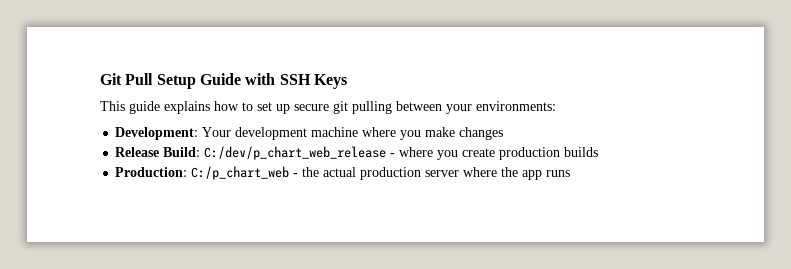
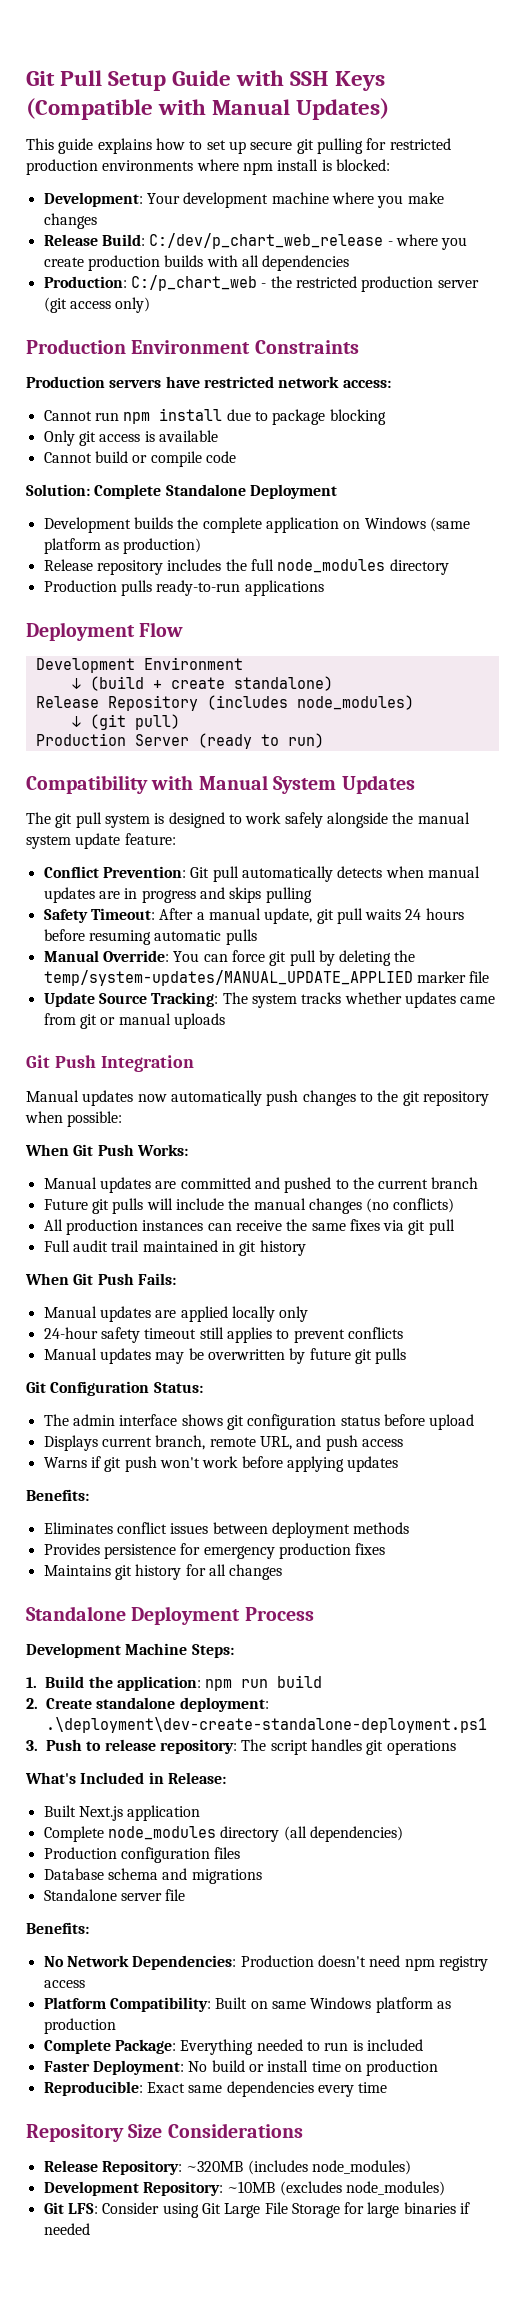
- Git Pull Setup Guide with SSH Keys
+ Git Pull Setup Guide with SSH Keys (Compatible with Manual Updates)
- This guide explains how to set up secure git pulling between your environments:
+ This guide explains how to set up secure git pulling for restricted production environments where npm install is blocked:
- Release Build: C:/dev/p_chart_web_release - where you create production builds
+ Release Build: C:/dev/p_chart_web_release - where you create production builds with all dependencies
- Production: C:/p_chart_web - the actual production server where the app runs
+ Production: C:/p_chart_web - the restricted production server (git access only)
+ Production Environment Constraints
+ Production servers have restricted network access:
+ Cannot run npm install due to package blocking
+ Only git access is available
+ Cannot build or compile code
+ Solution: Complete Standalone Deployment
+ Development builds the complete application on Windows (same platform as production)
+ Release repository includes the full node_modules directory
+ Production pulls ready-to-run applications
+ Deployment Flow
+ Development Environment
+ ↓ (build + create standalone)
+ Release Repository (includes node_modules)
+ ↓ (git pull)
+ Production Server (ready to run)
+ Compatibility with Manual System Updates
+ The git pull system is designed to work safely alongside the manual system update feature:
+ Conflict Prevention: Git pull automatically detects when manual updates are in progress and skips pulling
+ Safety Timeout: After a manual update, git pull waits 24 hours before resuming automatic pulls
+ Manual Override: You can force git pull by deleting the temp/system-updates/MANUAL_UPDATE_APPLIED marker file
+ Update Source Tracking: The system tracks whether updates came from git or manual uploads
+ Git Push Integration
+ Manual updates now automatically push changes to the git repository when possible:
+ When Git Push Works:
+ Manual updates are committed and pushed to the current branch
+ Future git pulls will include the manual changes (no conflicts)
+ All production instances can receive the same fixes via git pull
+ Full audit trail maintained in git history
+ When Git Push Fails:
+ Manual updates are applied locally only
+ 24-hour safety timeout still applies to prevent conflicts
+ Manual updates may be overwritten by future git pulls
+ Git Configuration Status:
+ The admin interface shows git configuration status before upload
+ Displays current branch, remote URL, and push access
+ Warns if git push won't work before applying updates
+ Benefits:
+ Eliminates conflict issues between deployment methods
+ Provides persistence for emergency production fixes
+ Maintains git history for all changes
+ Standalone Deployment Process
+ Development Machine Steps:
+ 1. Build the application: npm run build
+ 2. Create standalone deployment: .\deployment\dev-create-standalone-deployment.ps1
+ 3. Push to release repository: The script handles git operations
+ What's Included in Release:
+ Built Next.js application
+ Complete node_modules directory (all dependencies)
+ Production configuration files
+ Database schema and migrations
+ Standalone server file
+ Benefits:
+ No Network Dependencies: Production doesn't need npm registry access
+ Platform Compatibility: Built on same Windows platform as production
+ Complete Package: Everything needed to run is included
+ Faster Deployment: No build or install time on production
+ Reproducible: Exact same dependencies every time
+ Repository Size Considerations
+ Release Repository: ~320MB (includes node_modules)
+ Development Repository: ~10MB (excludes node_modules)
+ Git LFS: Consider using Git Large File Storage for large binaries if needed

